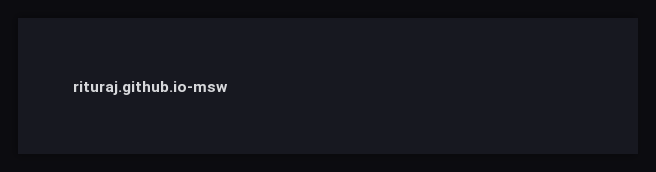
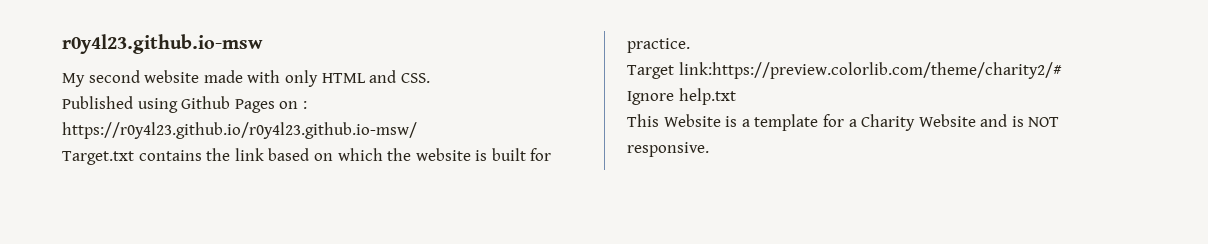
- rituraj.github.io-msw
+ r0y4l23.github.io-msw
+ My second website made with only HTML and CSS.
+ Published using Github Pages on : https://r0y4l23.github.io/r0y4l23.github.io-msw/
+ Target.txt contains the link based on which the website is built for practice.
+ Target link:https://preview.colorlib.com/theme/charity2/#
+ Ignore help.txt
+ This Website is a template for a Charity Website and is NOT responsive.

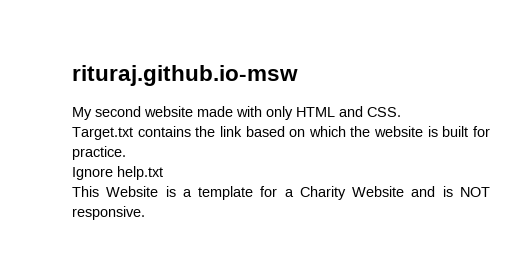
- r0y4l23.github.io-msw
+ rituraj.github.io-msw
- Published using Github Pages on : https://r0y4l23.github.io/r0y4l23.github.io-msw/
- Target link:https://preview.colorlib.com/theme/charity2/#

